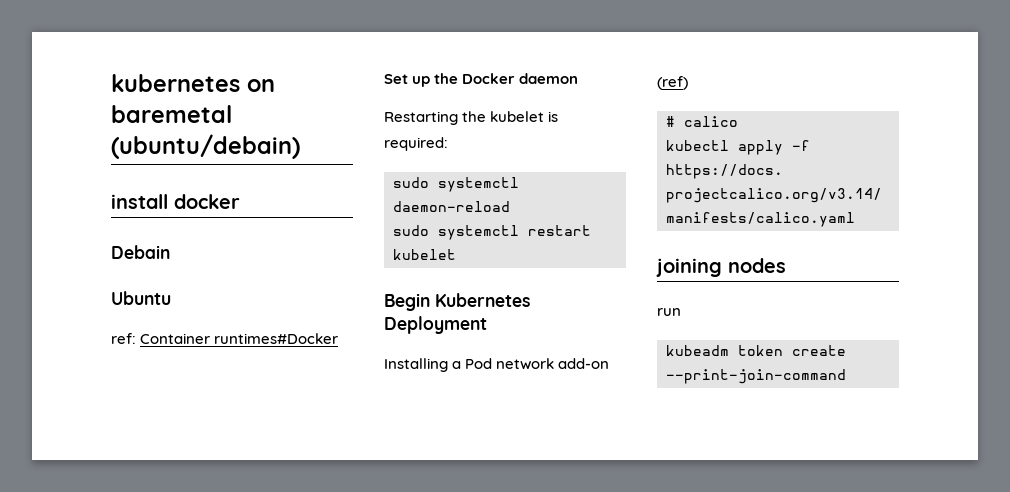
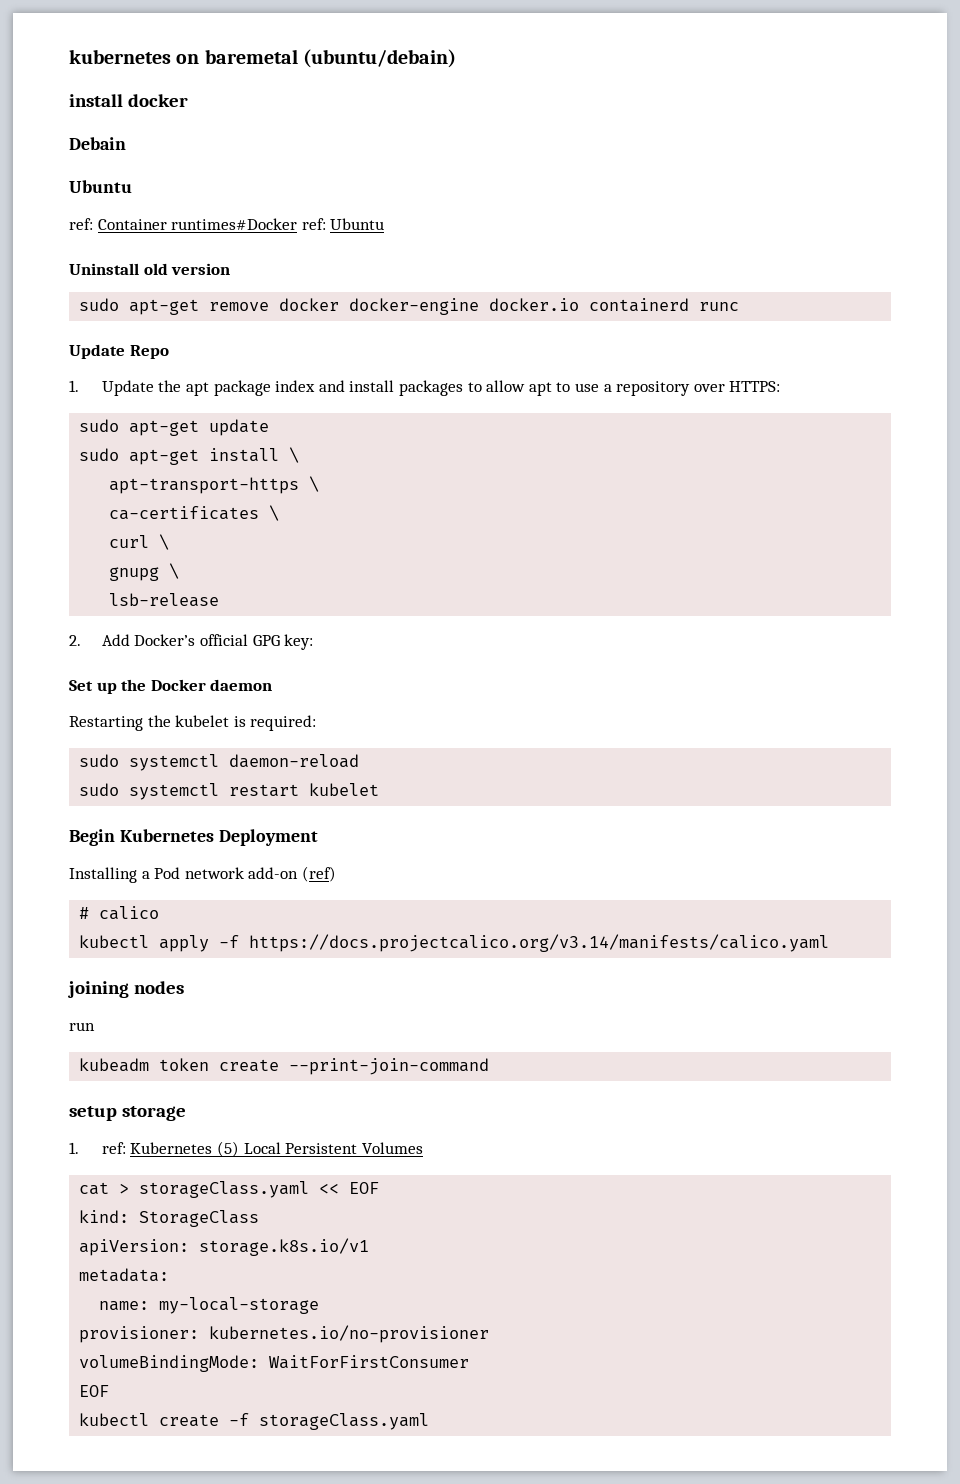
- ref: Container runtimes#Docker
+ ref: Container runtimes#Docker ref: Ubuntu
+ Uninstall old version
+ sudo apt-get remove docker docker-engine docker.io containerd runc
+ Update Repo
+ 1. Update the apt package index and install packages to allow apt to use a repository over HTTPS:
+ sudo apt-get update
+ sudo apt-get install \
+ apt-transport-https \
+ ca-certificates \
+ curl \
+ gnupg \
+ lsb-release
+ 2. Add Docker’s official GPG key:
+ setup storage
+ 1. ref: Kubernetes (5) Local Persistent Volumes
+ cat > storageClass.yaml << EOF
+ kind: StorageClass
+ apiVersion: storage.k8s.io/v1
+ metadata:
+ name: my-local-storage
+ provisioner: kubernetes.io/no-provisioner
+ volumeBindingMode: WaitForFirstConsumer
+ EOF
+ kubectl create -f storageClass.yaml

